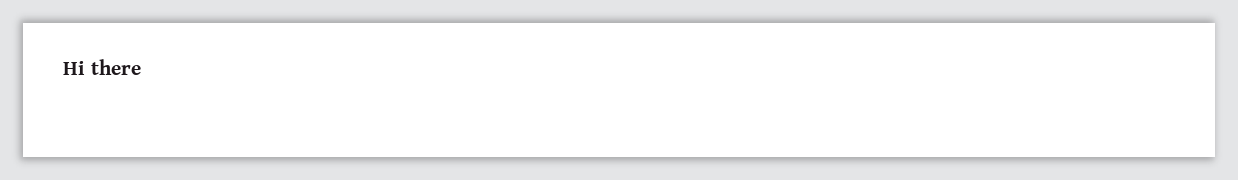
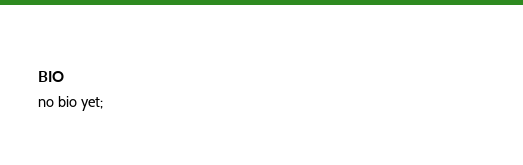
- Hi there
+ BIO
+ no bio yet;

